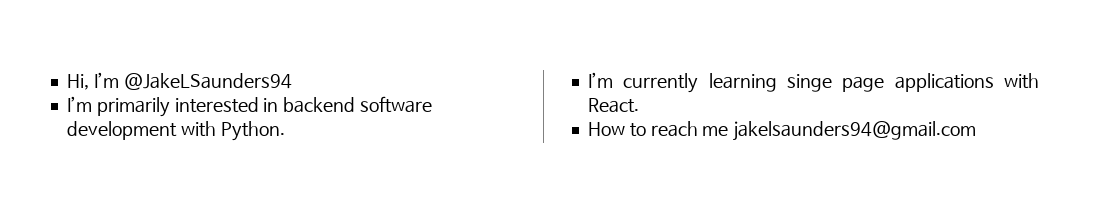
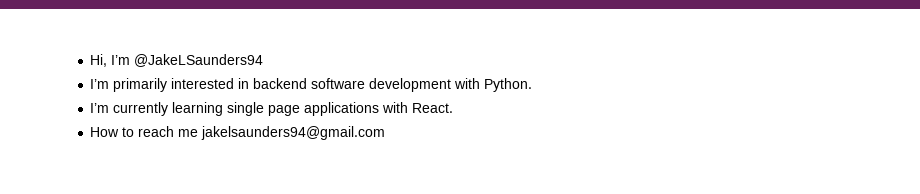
- I’m currently learning singe page applications with React.
+ I’m currently learning single page applications with React.

